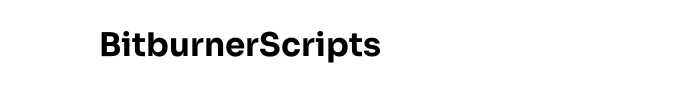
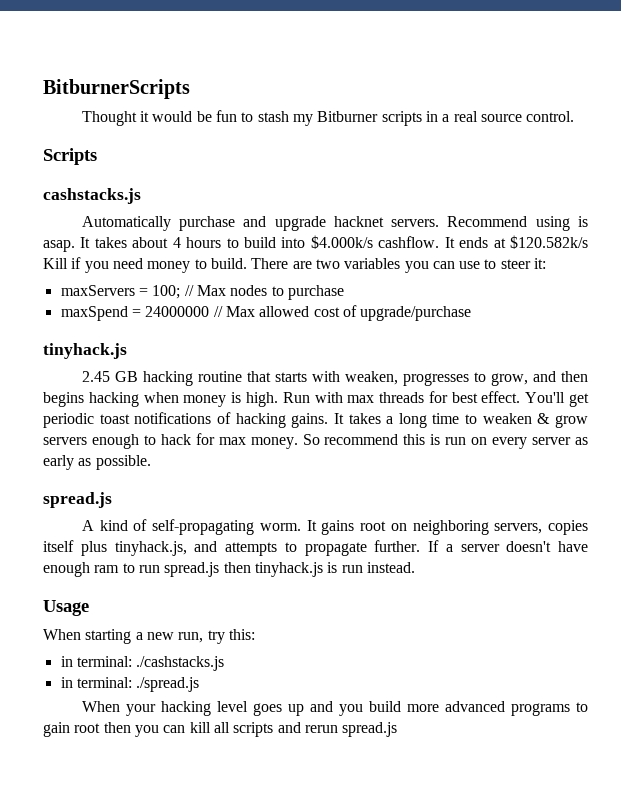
+ Thought it would be fun to stash my Bitburner scripts in a real source control.
+ Scripts
+ cashstacks.js
+ Automatically purchase and upgrade hacknet servers. Recommend using is asap. It takes about 4 hours to build into $4.000k/s cashflow. It ends at $120.582k/s Kill if you need money to build. There are two variables you can use to steer it:
+ maxServers = 100; // Max nodes to purchase
+ maxSpend = 24000000 // Max allowed cost of upgrade/purchase
+ tinyhack.js
+ 2.45 GB hacking routine that starts with weaken, progresses to grow, and then begins hacking when money is high. Run with max threads for best effect. You'll get periodic toast notifications of hacking gains. It takes a long time to weaken & grow servers enough to hack for max money. So recommend this is run on every server as early as possible.
+ spread.js
+ A kind of self-propagating worm. It gains root on neighboring servers, copies itself plus tinyhack.js, and attempts to propagate further. If a server doesn't have enough ram to run spread.js then tinyhack.js is run instead.
+ Usage
+ When starting a new run, try this:
+ in terminal: ./cashstacks.js
+ in terminal: ./spread.js
+ When your hacking level goes up and you build more advanced programs to gain root then you can kill all scripts and rerun spread.js

